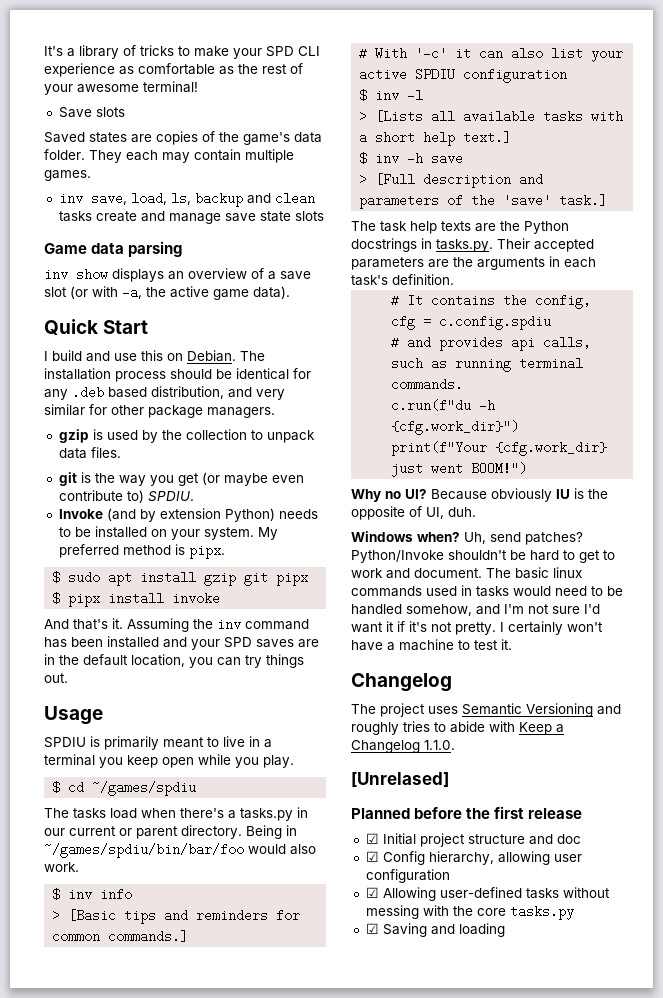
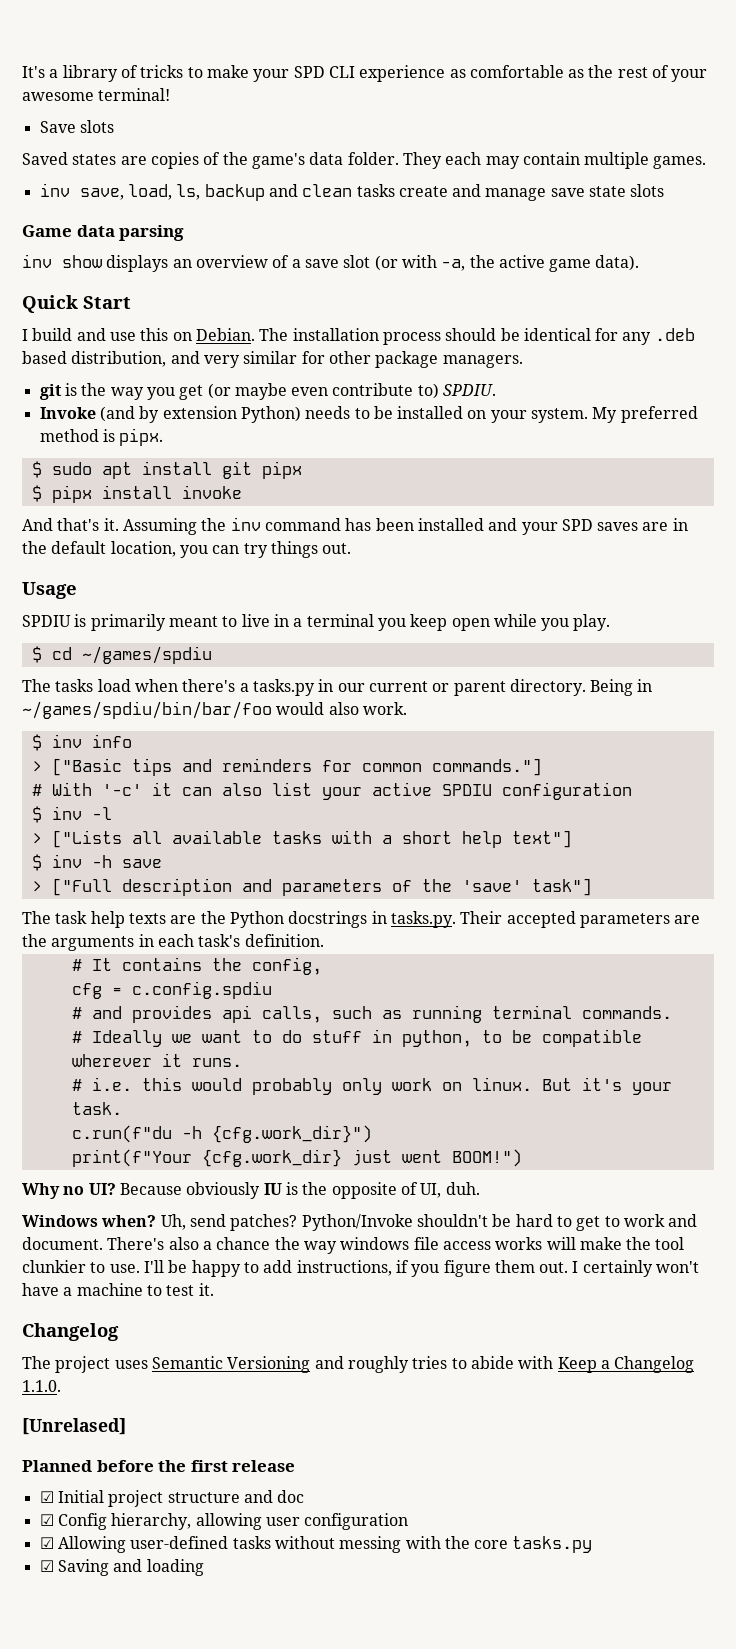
- gzip is used by the collection to unpack data files.
- $ sudo apt install gzip git pipx
+ $ sudo apt install git pipx
- > [Basic tips and reminders for common commands.]
+ > ["Basic tips and reminders for common commands."]
- > [Lists all available tasks with a short help text.]
+ > ["Lists all available tasks with a short help text"]
- > [Full description and parameters of the 'save' task.]
+ > ["Full description and parameters of the 'save' task"]
+ # Ideally we want to do stuff in python, to be compatible wherever it runs.
+ # i.e. this would probably only work on linux. But it's your task.
- The basic linux commands used in tasks would need to be handled somehow, and I'm not sure I'd want it if it's not pretty.
+ There's also a chance the way windows file access works will make the tool clunkier to use. I'll be happy to add instructions, if you figure them out.

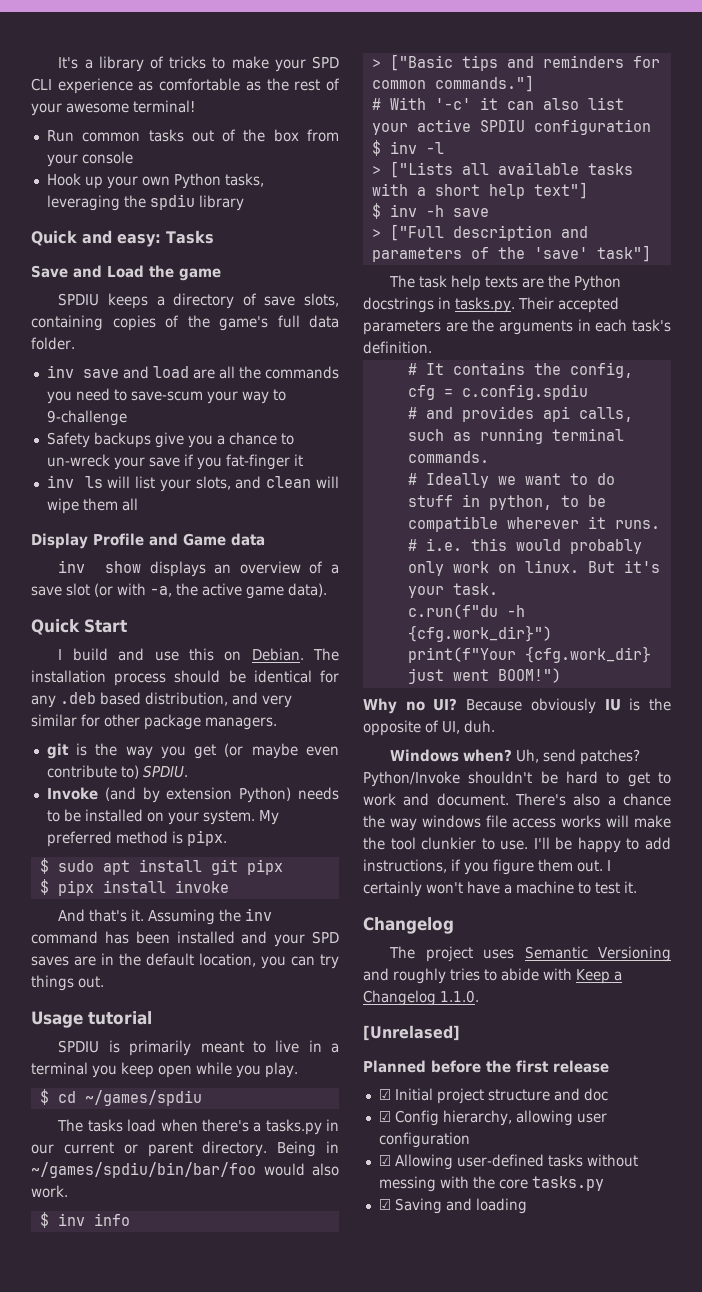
- Save slots
- Saved states are copies of the game's data folder. They each may contain multiple games.
- inv save, load, ls, backup and clean tasks create and manage save state slots
- Game data parsing
+ Run common tasks out of the box from your console
+ Hook up your own Python tasks, leveraging the spdiu library
+ Quick and easy: Tasks
+ Save and Load the game
+ SPDIU keeps a directory of save slots, containing copies of the game's full data folder.
+ inv save and load are all the commands you need to save-scum your way to 9-challenge
+ Safety backups give you a chance to un-wreck your save if you fat-finger it
+ inv ls will list your slots, and clean will wipe them all
+ Display Profile and Game data
- Usage
+ Usage tutorial

